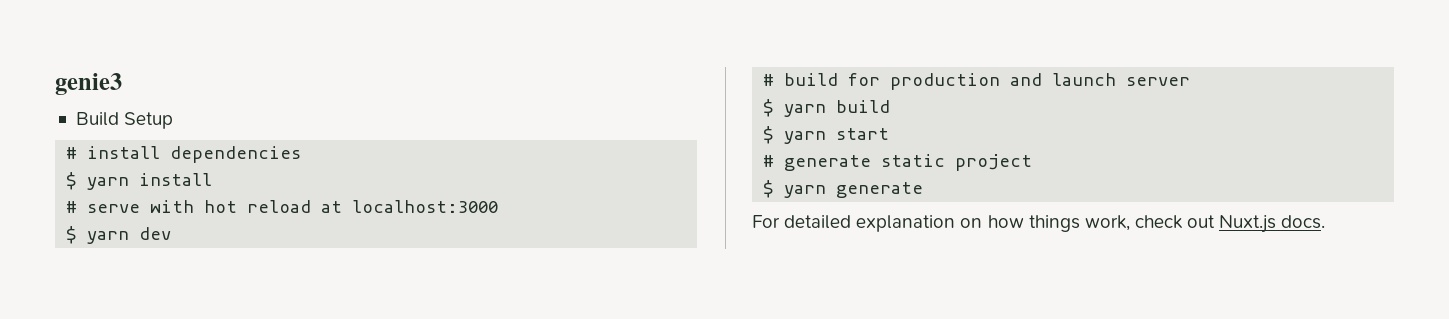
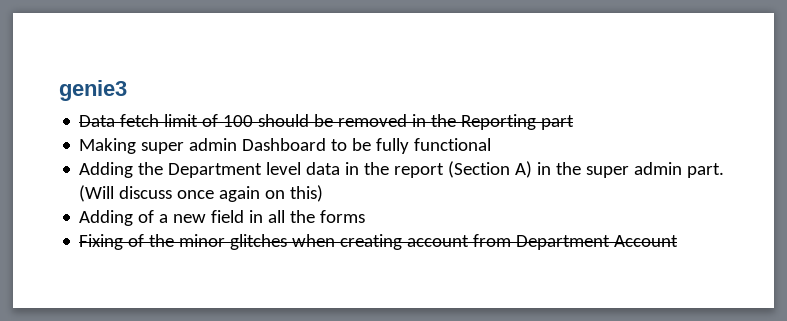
- Build Setup
- # install dependencies
- $ yarn install
- # serve with hot reload at localhost:3000
- $ yarn dev
- # build for production and launch server
- $ yarn build
- $ yarn start
- # generate static project
- $ yarn generate
- For detailed explanation on how things work, check out Nuxt.js docs.
+ Data fetch limit of 100 should be removed in the Reporting part
+ Making super admin Dashboard to be fully functional
+ Adding the Department level data in the report (Section A) in the super admin part. (Will discuss once again on this)
+ Adding of a new field in all the forms
+ Fixing of the minor glitches when creating account from Department Account

